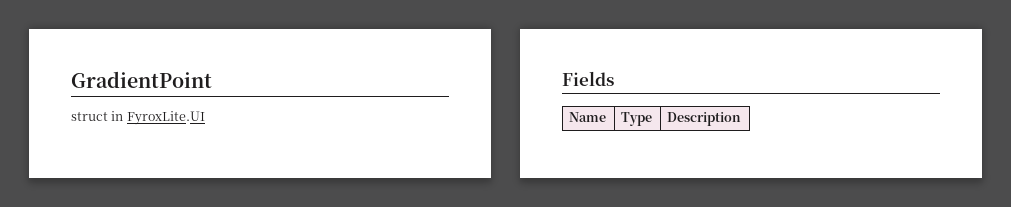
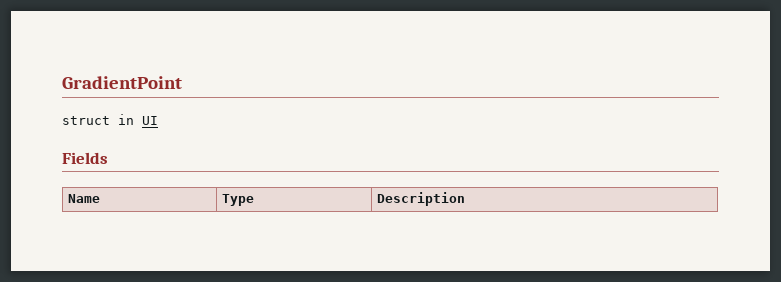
- struct in FyroxLite.UI
+ struct in UI

